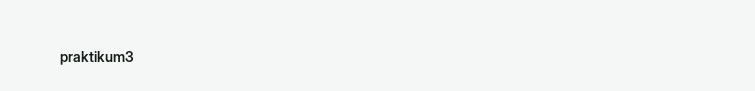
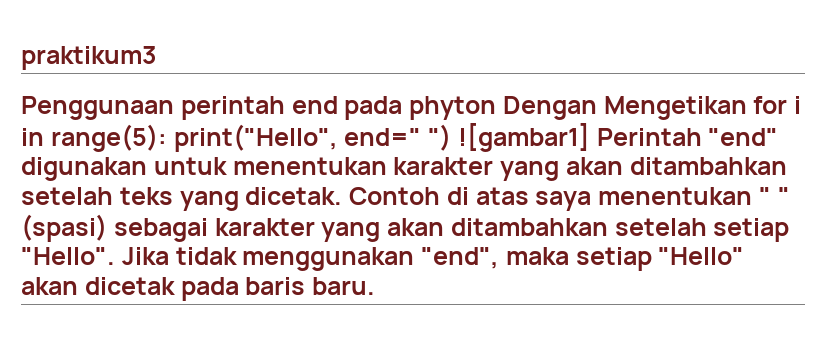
+ Penggunaan perintah end pada phyton Dengan Mengetikan for i in range(5): print("Hello", end=" ") ![gambar1] Perintah "end" digunakan untuk menentukan karakter yang akan ditambahkan setelah teks yang dicetak. Contoh di atas saya menentukan " " (spasi) sebagai karakter yang akan ditambahkan setelah setiap "Hello". Jika tidak menggunakan "end", maka setiap "Hello" akan dicetak pada baris baru.

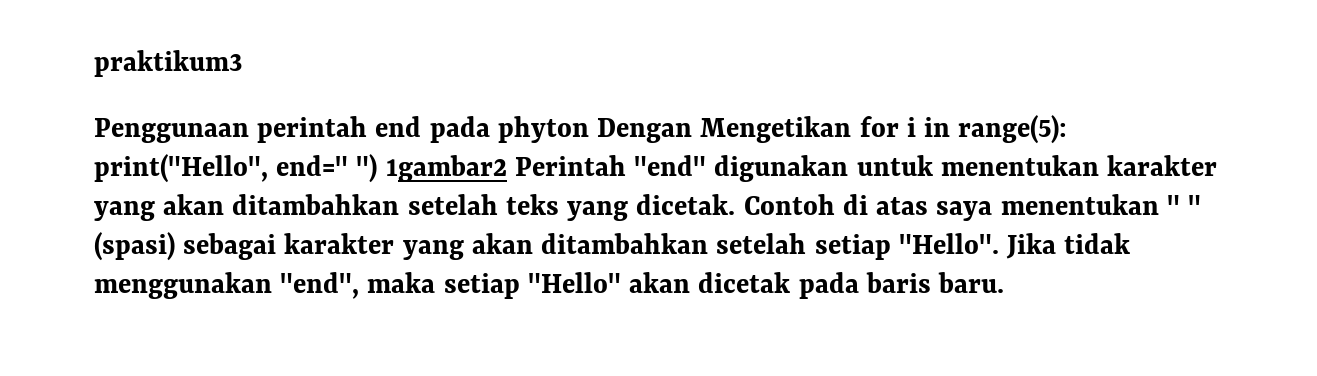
- Penggunaan perintah end pada phyton Dengan Mengetikan for i in range(5): print("Hello", end=" ") ![gambar1] Perintah "end" digunakan untuk menentukan karakter yang akan ditambahkan setelah teks yang dicetak.
+ Penggunaan perintah end pada phyton Dengan Mengetikan for i in range(5): print("Hello", end=" ") 1gambar2 Perintah "end" digunakan untuk menentukan karakter yang akan ditambahkan setelah teks yang dicetak.

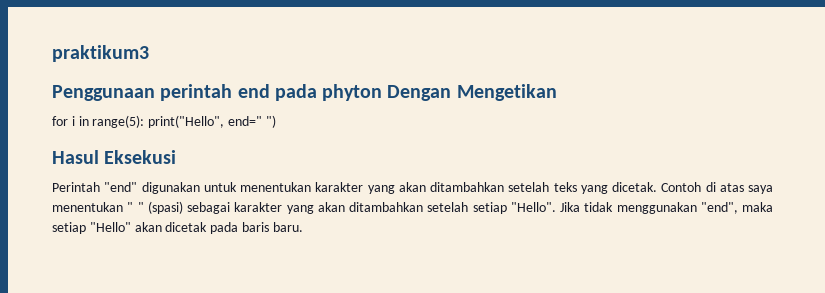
- Penggunaan perintah end pada phyton Dengan Mengetikan for i in range(5): print("Hello", end=" ") 1gambar2 Perintah "end" digunakan untuk menentukan karakter yang akan ditambahkan setelah teks yang dicetak.
+ Penggunaan perintah end pada phyton Dengan Mengetikan
+ for i in range(5): print("Hello", end=" ")
+ Hasul Eksekusi
+ Perintah "end" digunakan untuk menentukan karakter yang akan ditambahkan setelah teks yang dicetak.

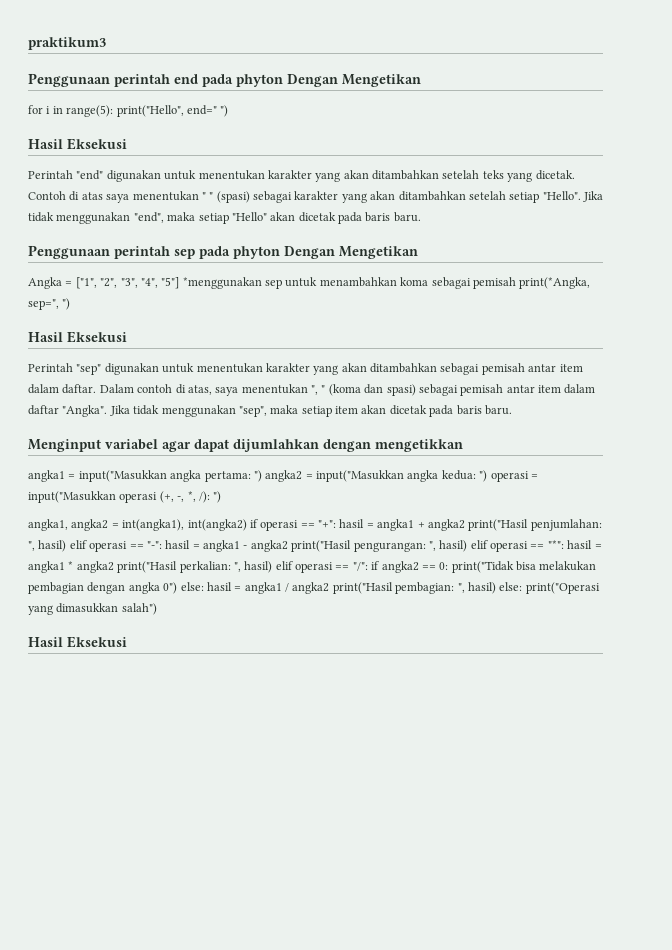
  for i in range(5): print("Hello", end=" ")
- Hasul Eksekusi
+ Hasil Eksekusi
+ Penggunaan perintah sep pada phyton Dengan Mengetikan
+ Angka = ["1", "2", "3", "4", "5"] *menggunakan sep untuk menambahkan koma sebagai pemisah print(*Angka, sep=", ")
+ Hasil Eksekusi
+ Perintah "sep" digunakan untuk menentukan karakter yang akan ditambahkan sebagai pemisah antar item dalam daftar. Dalam contoh di atas, saya menentukan ", " (koma dan spasi) sebagai pemisah antar item dalam daftar "Angka". Jika tidak menggunakan "sep", maka setiap item akan dicetak pada baris baru.
+ Menginput variabel agar dapat dijumlahkan dengan mengetikkan
+ angka1 = input("Masukkan angka pertama: ") angka2 = input("Masukkan angka kedua: ") operasi = input("Masukkan operasi (+, -, *, /): ")
+ angka1, angka2 = int(angka1), int(angka2) if operasi == "+": hasil = angka1 + angka2 print("Hasil penjumlahan: ", hasil) elif operasi == "-": hasil = angka1 - angka2 print("Hasil pengurangan: ", hasil) elif operasi == "*": hasil = angka1 * angka2 print("Hasil perkalian: ", hasil) elif operasi == "/": if angka2 == 0: print("Tidak bisa melakukan pembagian dengan angka 0") else: hasil = angka1 / angka2 print("Hasil pembagian: ", hasil) else: print("Operasi yang dimasukkan salah")
+ Hasil Eksekusi

